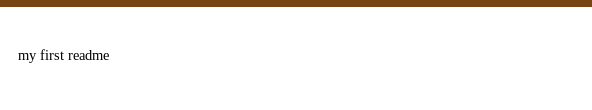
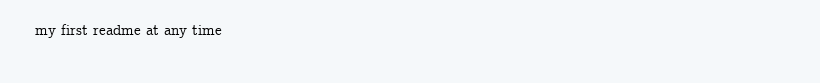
- my first readme
+ my first readme at any time

